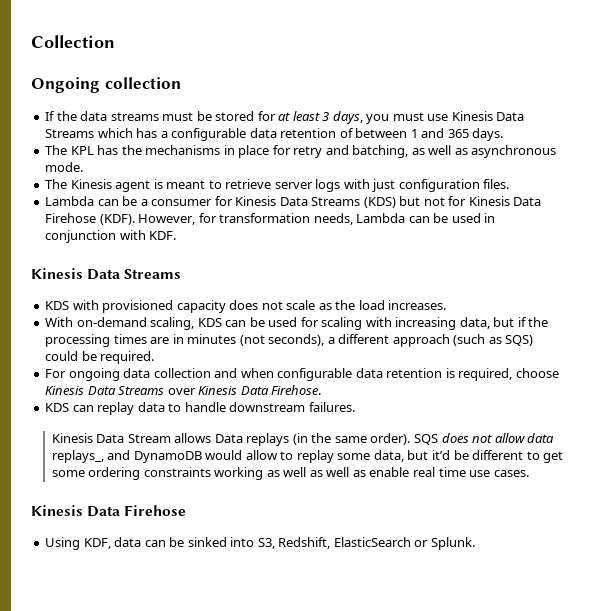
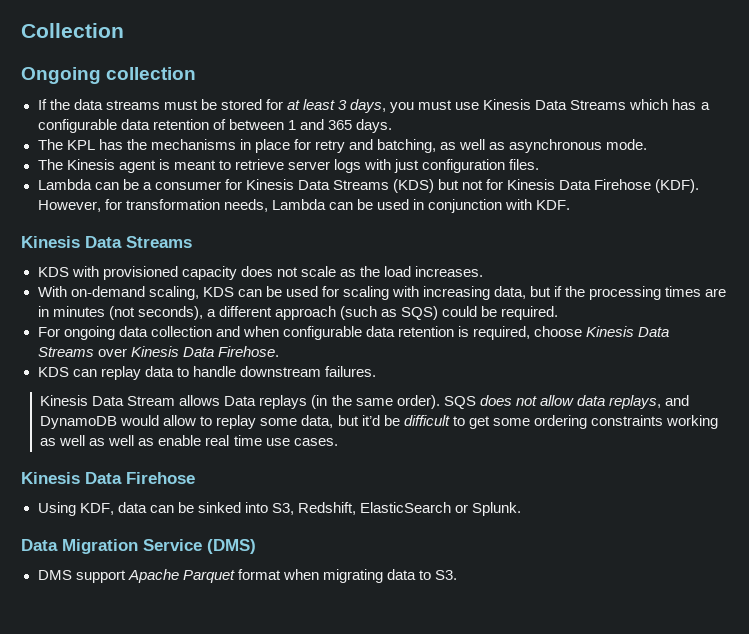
- SQS does not allow data replays_, and DynamoDB would allow to replay some data, but it’d be different to get some ordering constraints working as well as well as enable real time use cases.
+ SQS does not allow data replays, and DynamoDB would allow to replay some data, but it’d be difficult to get some ordering constraints working as well as well as enable real time use cases.
+ Data Migration Service (DMS)
+ DMS support Apache Parquet format when migrating data to S3.

